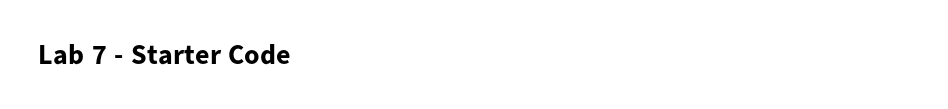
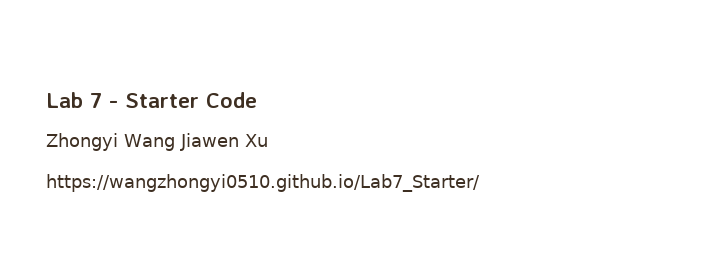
+ Zhongyi Wang Jiawen Xu
+ https://wangzhongyi0510.github.io/Lab7_Starter/

